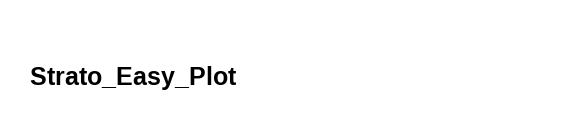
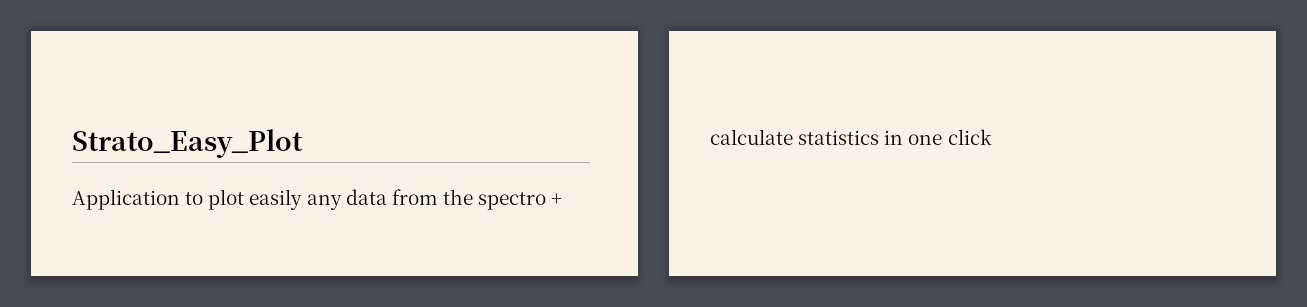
+ Application to plot easily any data from the spectro + calculate statistics in one click

